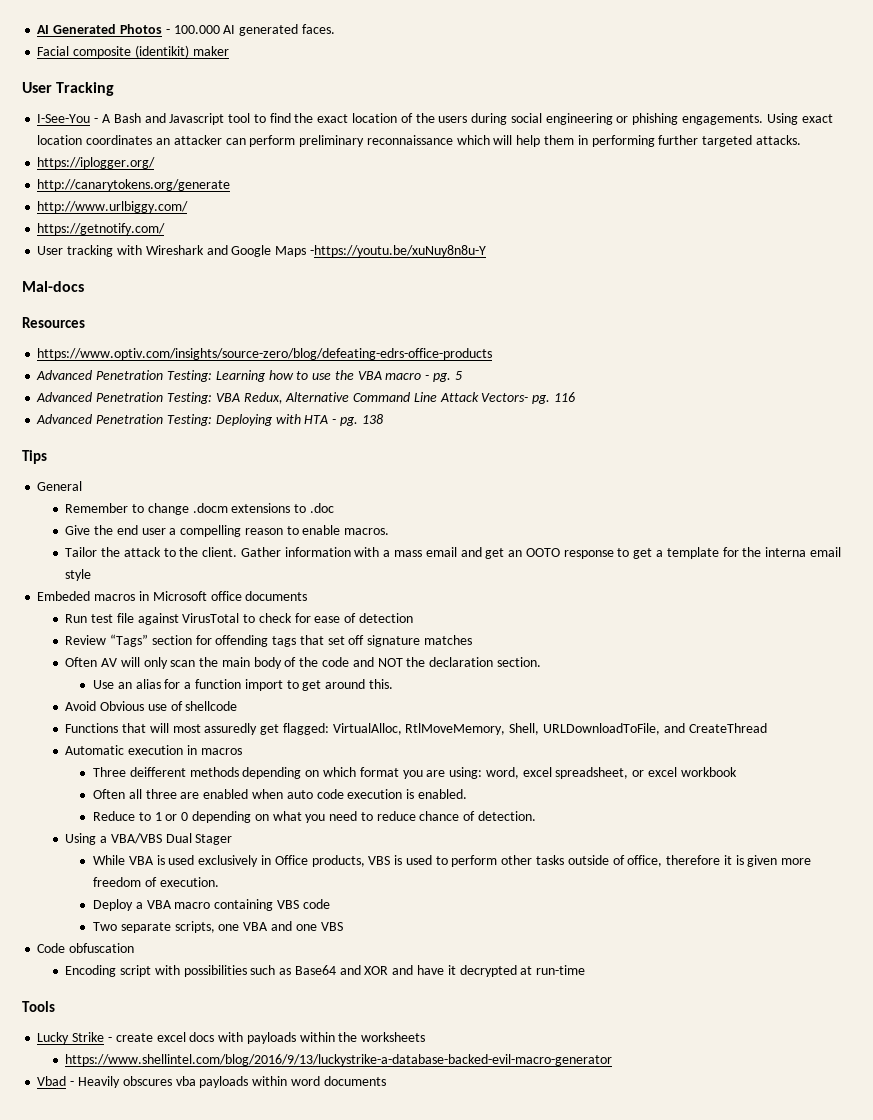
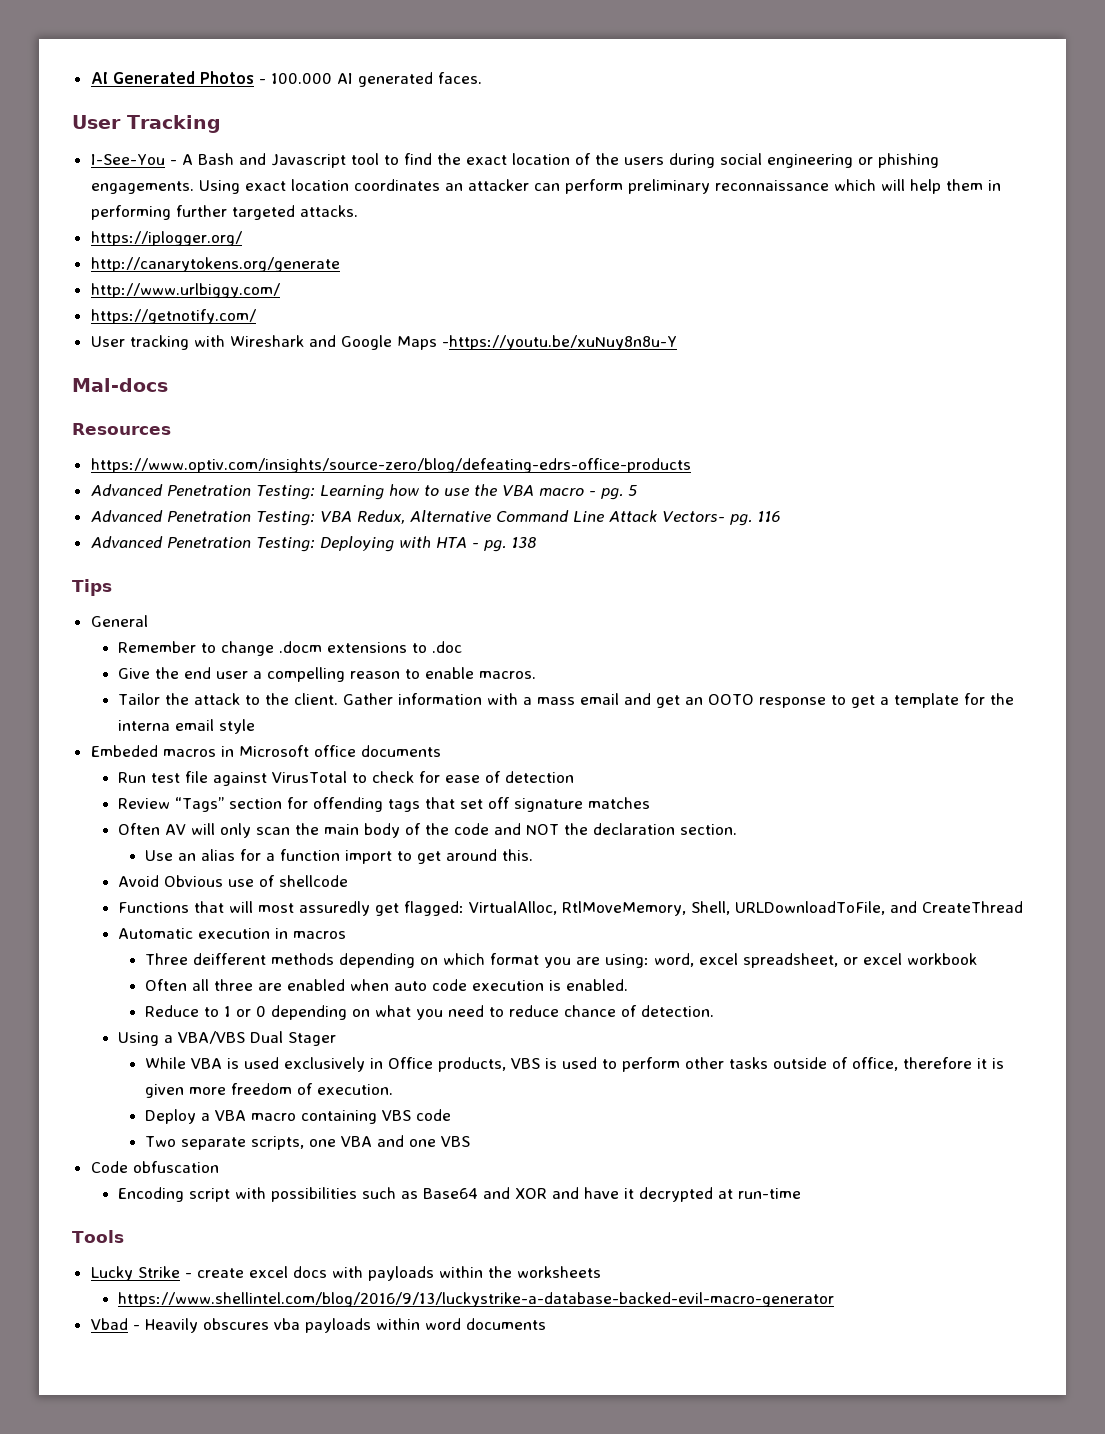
- Facial composite (identikit) maker

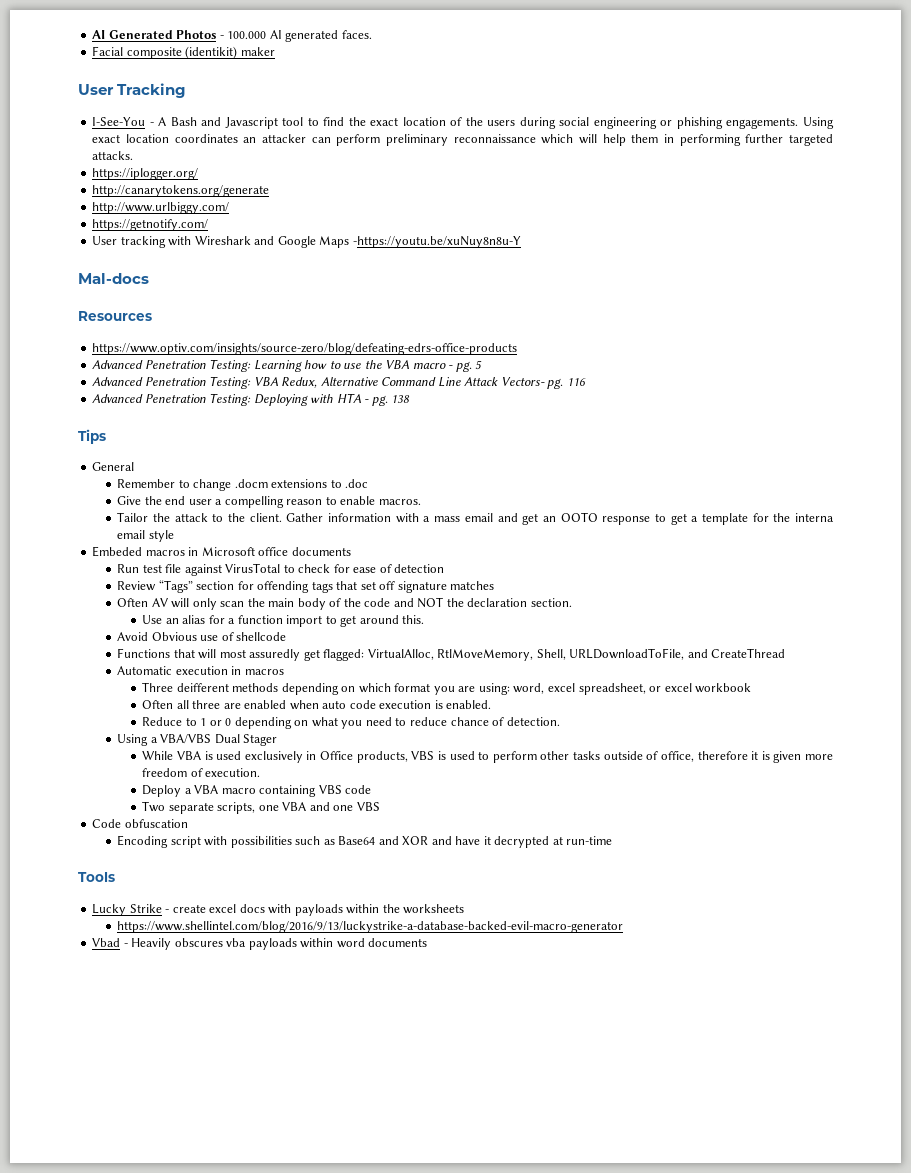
+ Facial composite (identikit) maker

